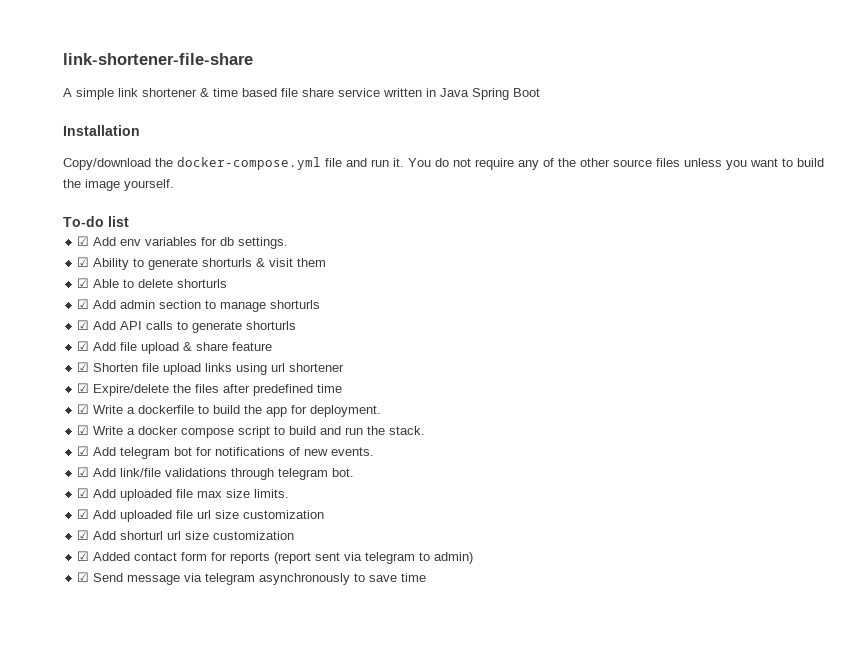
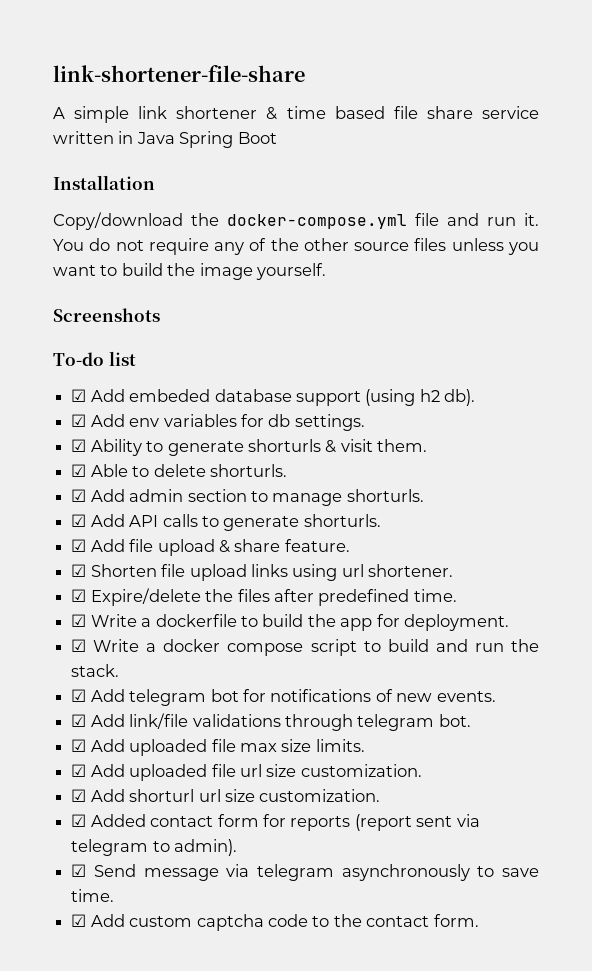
+ Screenshots
+ ☑ Add embeded database support (using h2 db).
- ☑ Ability to generate shorturls & visit them
+ ☑ Ability to generate shorturls & visit them.
- ☑ Able to delete shorturls
+ ☑ Able to delete shorturls.
- ☑ Add admin section to manage shorturls
+ ☑ Add admin section to manage shorturls.
- ☑ Add API calls to generate shorturls
+ ☑ Add API calls to generate shorturls.
- ☑ Add file upload & share feature
+ ☑ Add file upload & share feature.
- ☑ Shorten file upload links using url shortener
+ ☑ Shorten file upload links using url shortener.
- ☑ Expire/delete the files after predefined time
+ ☑ Expire/delete the files after predefined time.
- ☑ Add uploaded file url size customization
+ ☑ Add uploaded file url size customization.
- ☑ Add shorturl url size customization
+ ☑ Add shorturl url size customization.
- ☑ Added contact form for reports (report sent via telegram to admin)
+ ☑ Added contact form for reports (report sent via telegram to admin).
- ☑ Send message via telegram asynchronously to save time
+ ☑ Send message via telegram asynchronously to save time.
+ ☑ Add custom captcha code to the contact form.

